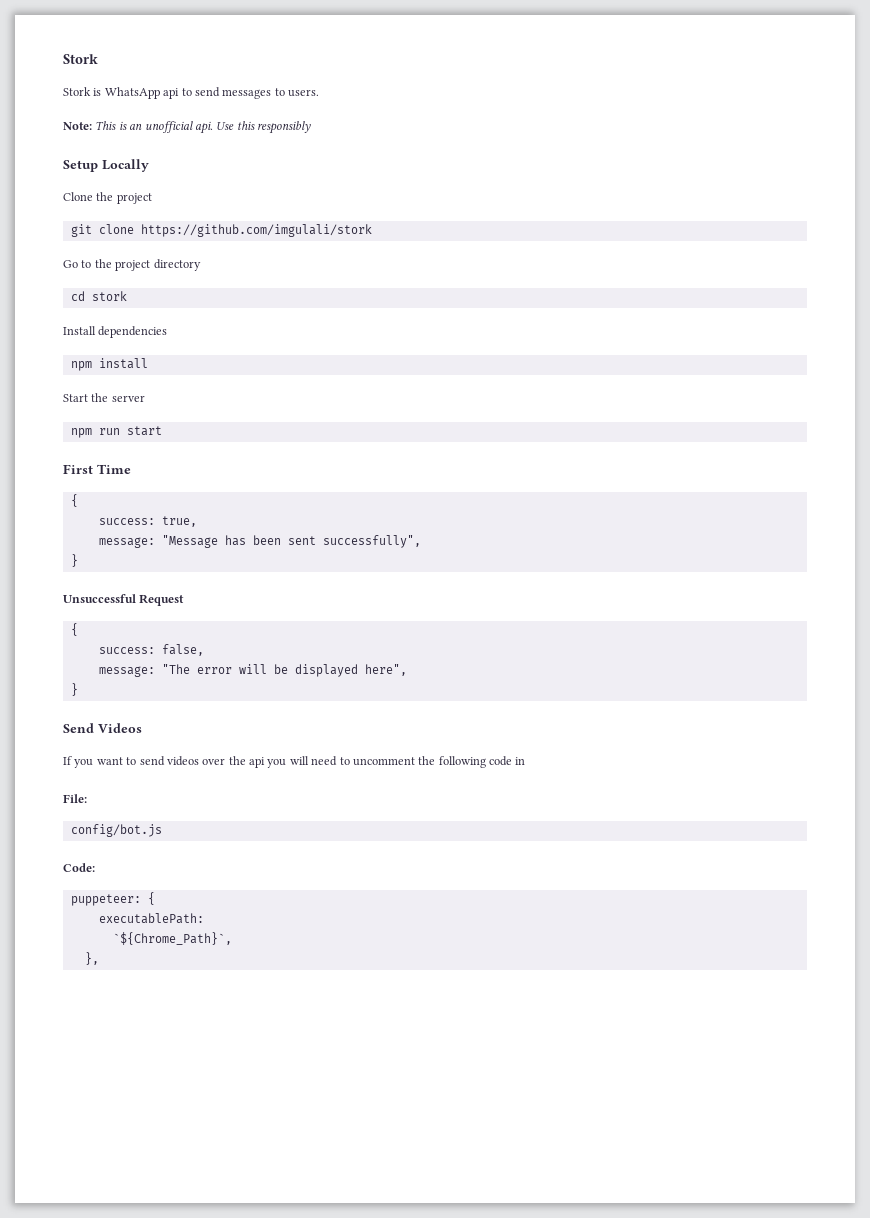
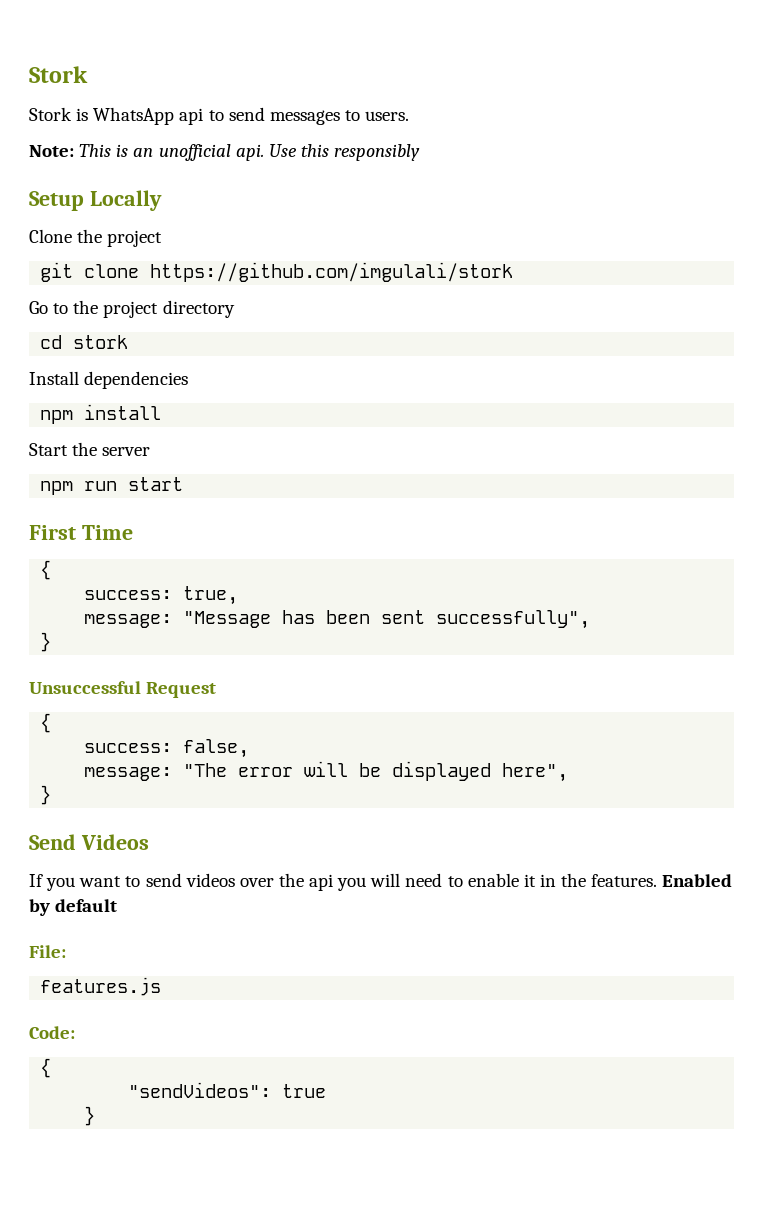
- If you want to send videos over the api you will need to uncomment the following code in
+ If you want to send videos over the api you will need to enable it in the features. Enabled by default
- config/bot.js
+ features.js
  Code:
- puppeteer: {
- executablePath:
- `${Chrome_Path}`,
- },
+ {
+ "sendVideos": true
+ }

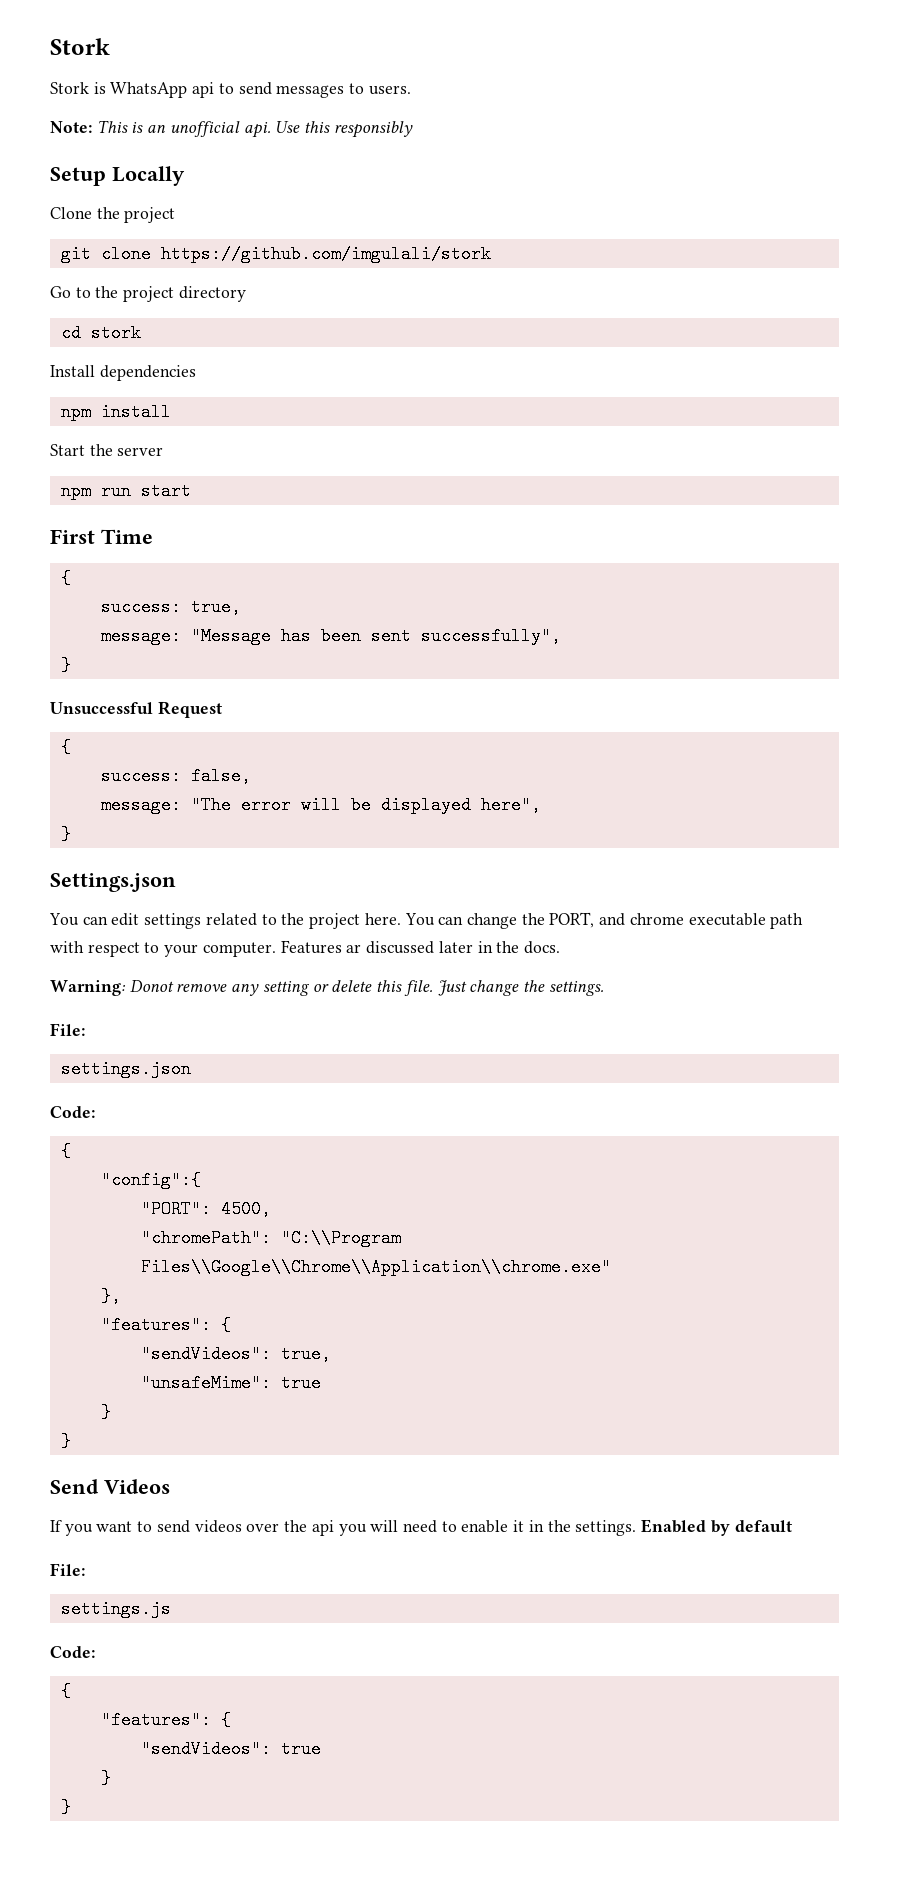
+ Settings.json
+ You can edit settings related to the project here. You can change the PORT, and chrome executable path with respect to your computer. Features ar discussed later in the docs.
+ Warning: Donot remove any setting or delete this file. Just change the settings.
+ File:
+ settings.json
+ Code:
+ {
+ "config":{
+ "PORT": 4500,
+ "chromePath": "C:\\Program Files\\Google\\Chrome\\Application\\chrome.exe"
+ },
+ "features": {
+ "sendVideos": true,
+ "unsafeMime": true
+ }
+ }
- If you want to send videos over the api you will need to enable it in the features.
+ If you want to send videos over the api you will need to enable it in the settings.
- features.js
+ settings.js
  Code:
  {
+ "features": {
  "sendVideos": true
+ }

